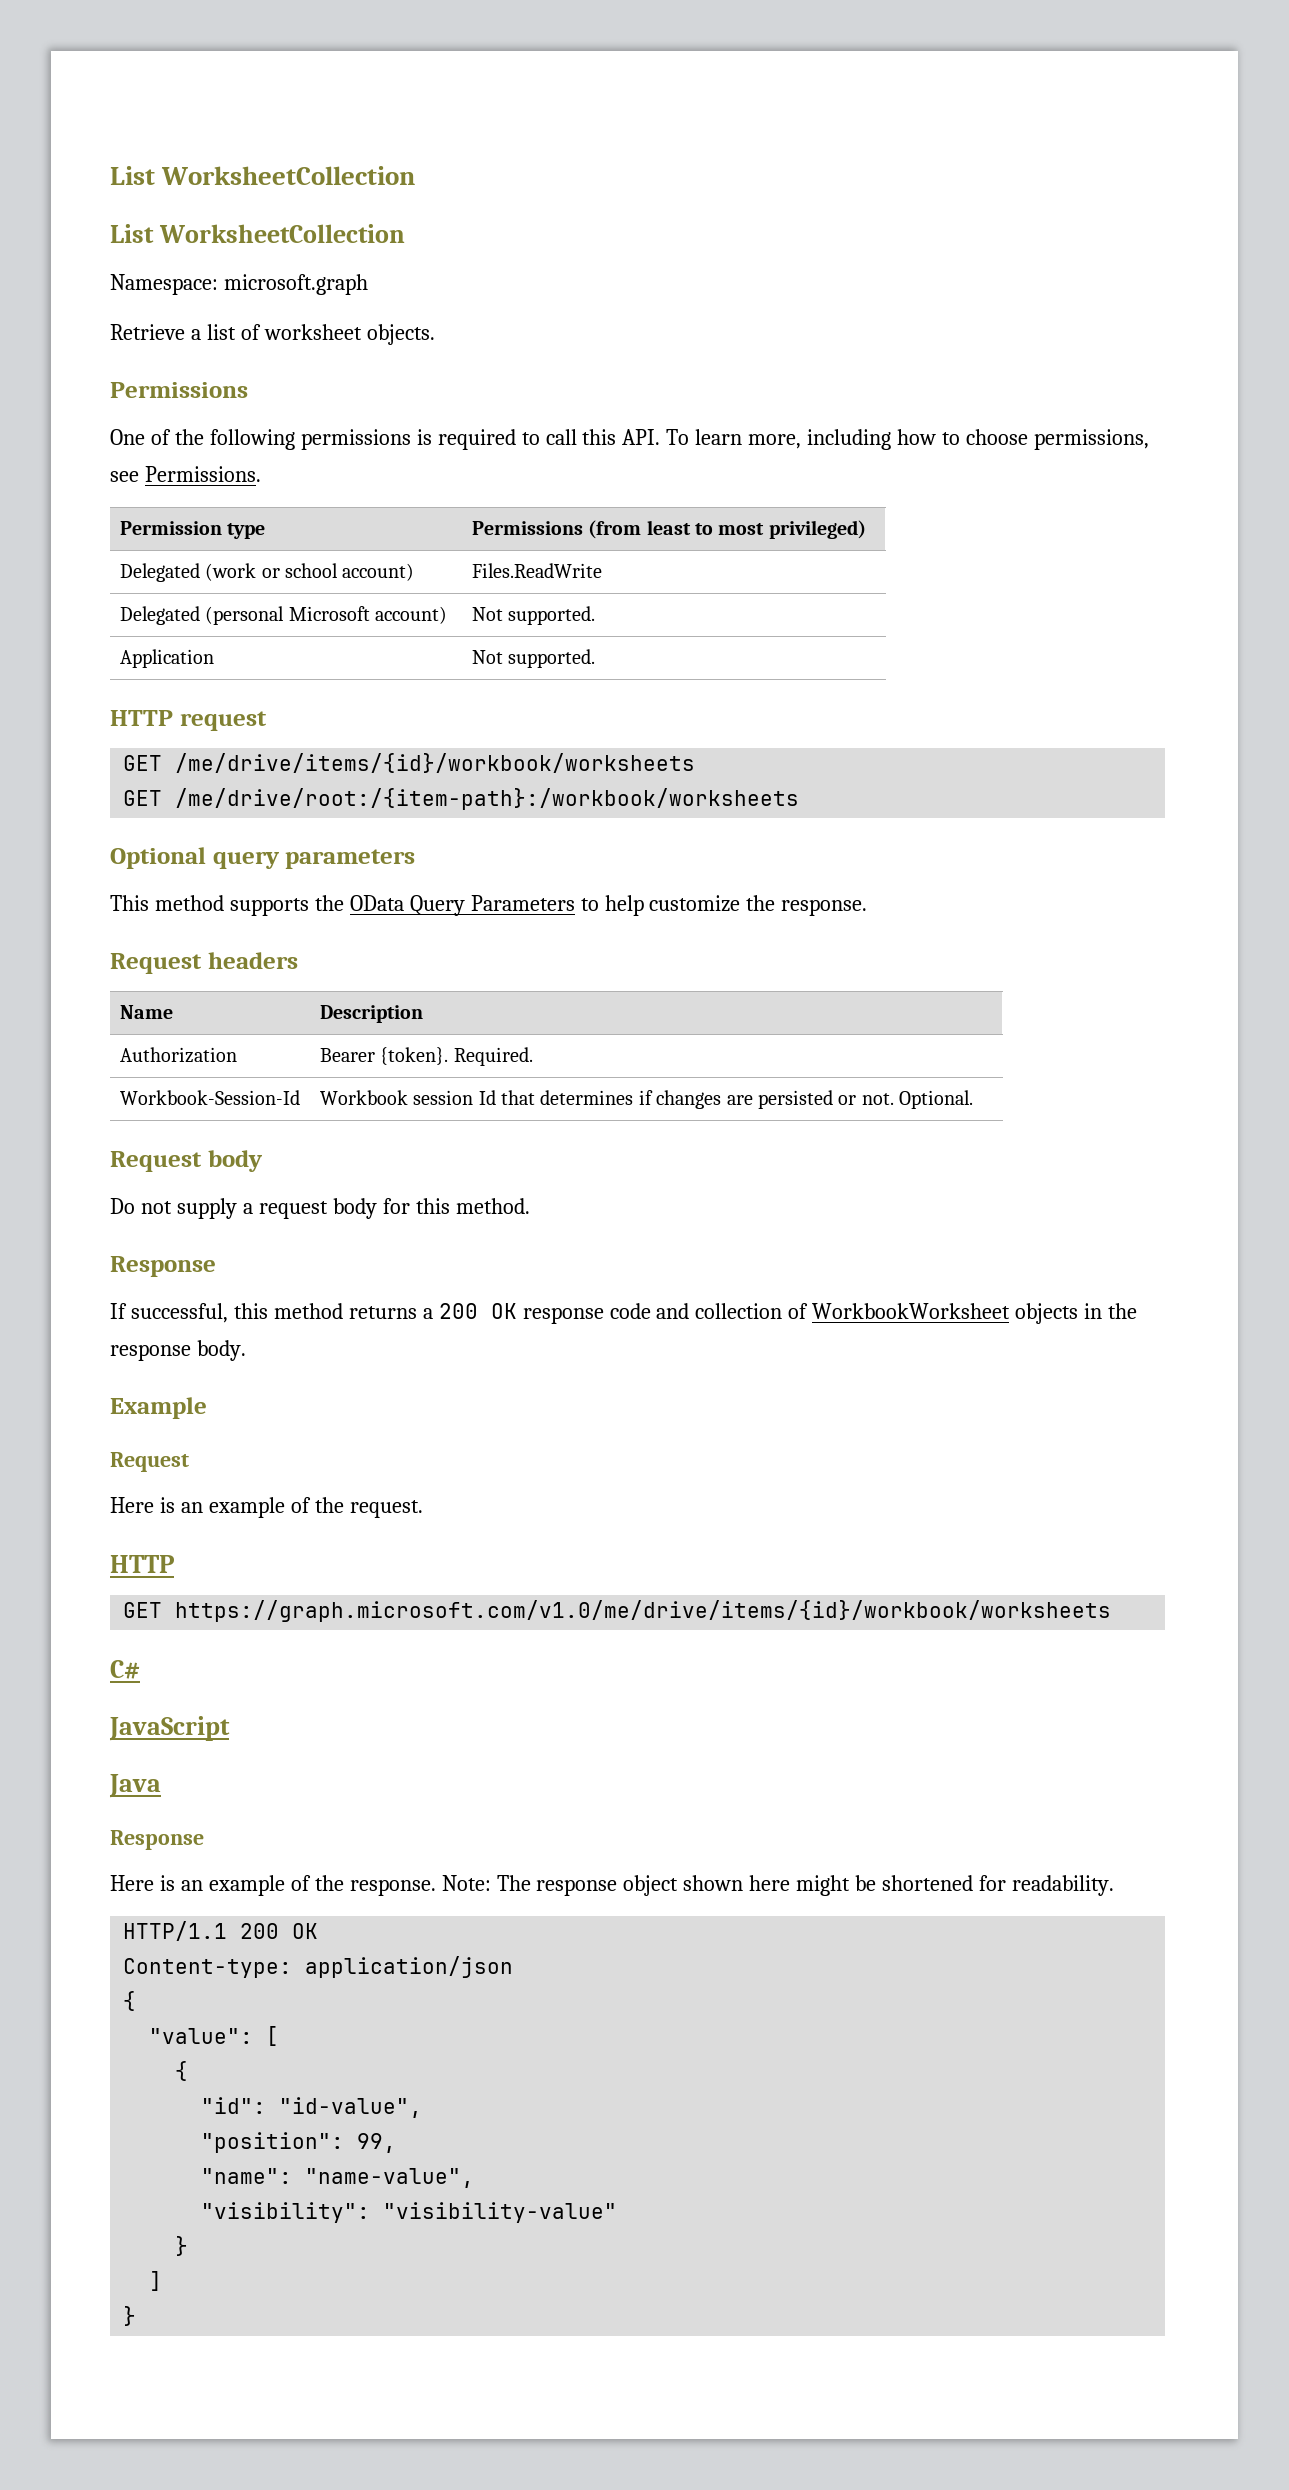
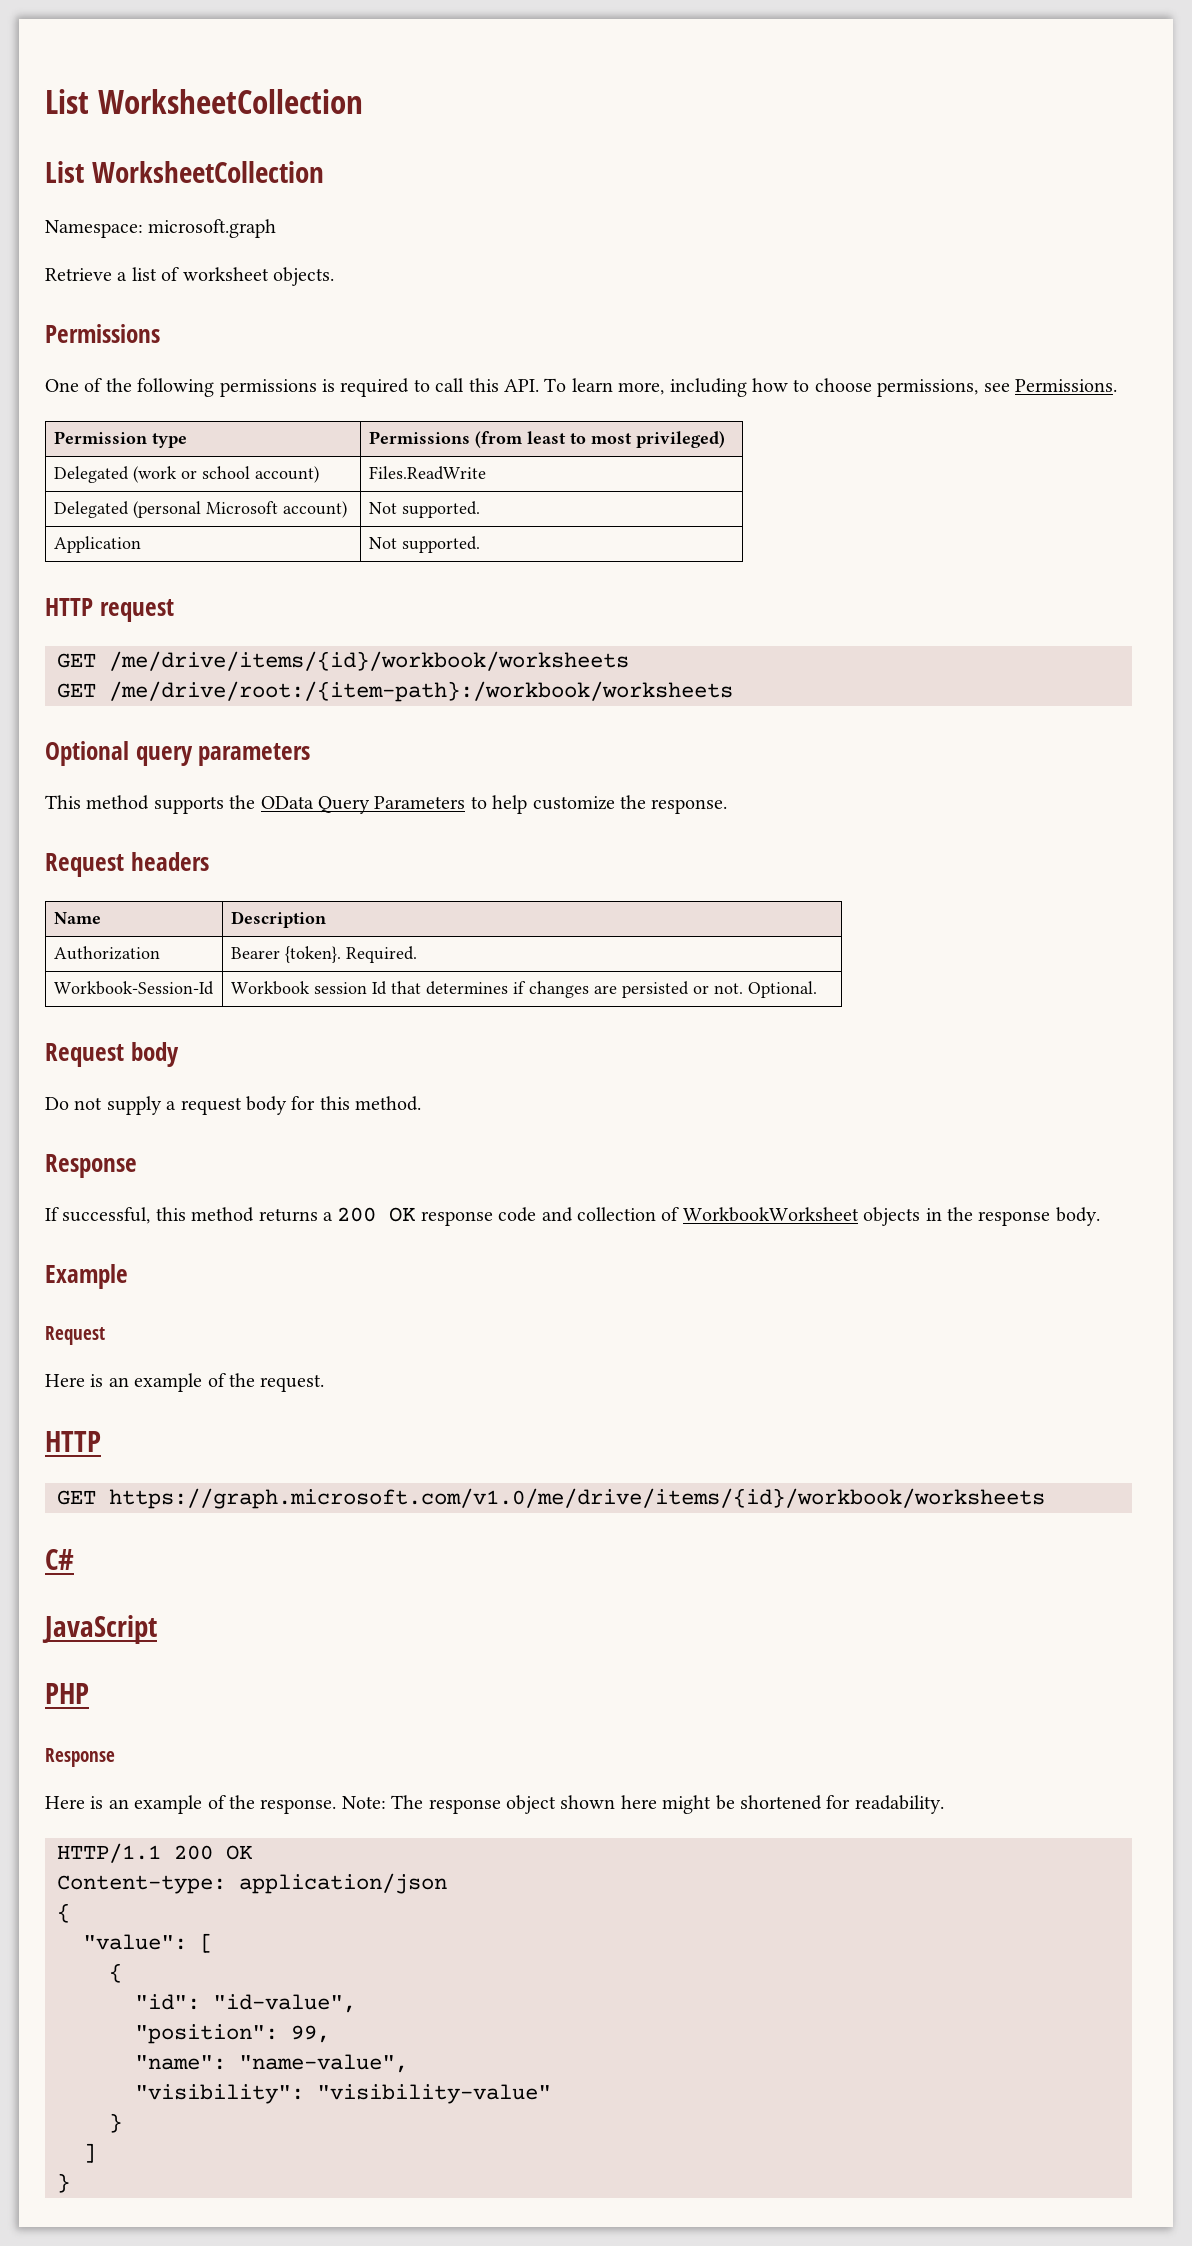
- Java
+ PHP

